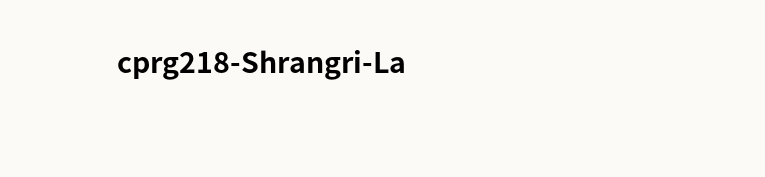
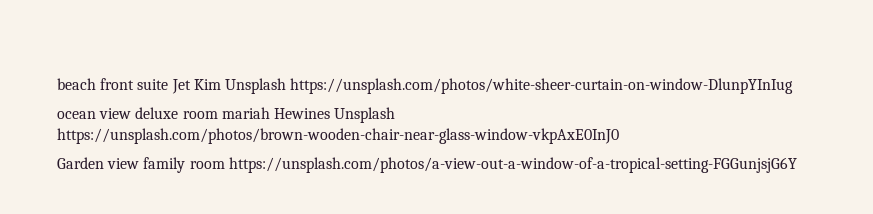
- cprg218-Shrangri-La
+ beach front suite Jet Kim Unsplash https://unsplash.com/photos/white-sheer-curtain-on-window-DlunpYInIug
+ ocean view deluxe room mariah Hewines Unsplash https://unsplash.com/photos/brown-wooden-chair-near-glass-window-vkpAxE0InJ0
+ Garden view family room https://unsplash.com/photos/a-view-out-a-window-of-a-tropical-setting-FGGunjsjG6Y

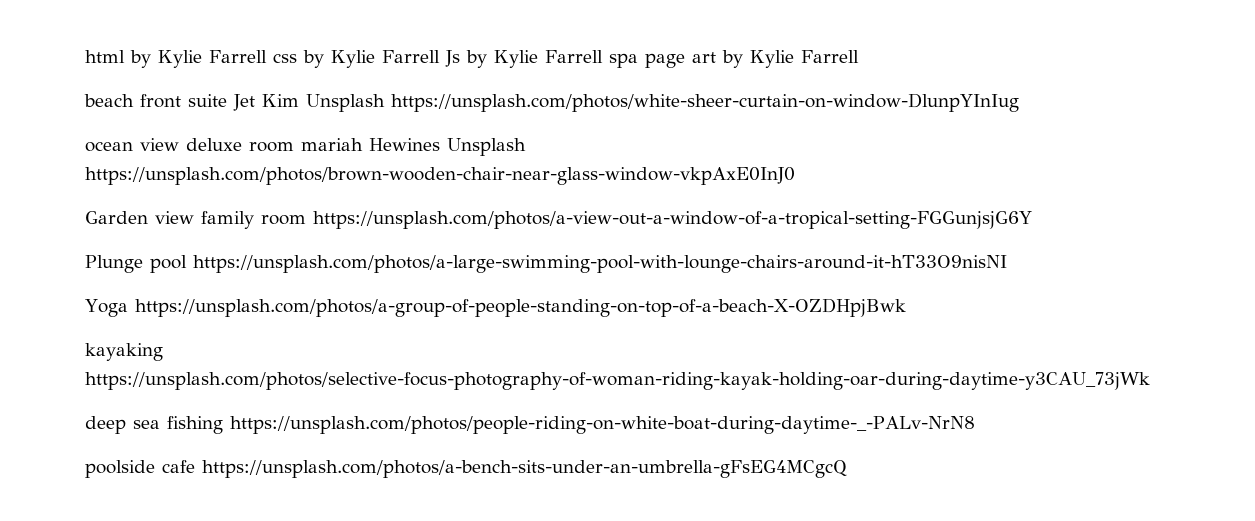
+ html by Kylie Farrell css by Kylie Farrell Js by Kylie Farrell spa page art by Kylie Farrell
+ Plunge pool https://unsplash.com/photos/a-large-swimming-pool-with-lounge-chairs-around-it-hT33O9nisNI
+ Yoga https://unsplash.com/photos/a-group-of-people-standing-on-top-of-a-beach-X-OZDHpjBwk
+ kayaking https://unsplash.com/photos/selective-focus-photography-of-woman-riding-kayak-holding-oar-during-daytime-y3CAU_73jWk
+ deep sea fishing https://unsplash.com/photos/people-riding-on-white-boat-during-daytime-_-PALv-NrN8
+ poolside cafe https://unsplash.com/photos/a-bench-sits-under-an-umbrella-gFsEG4MCgcQ

